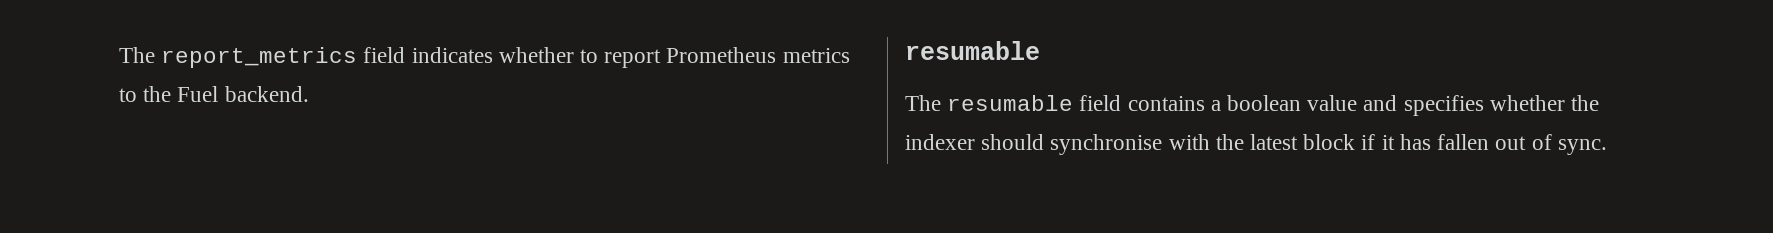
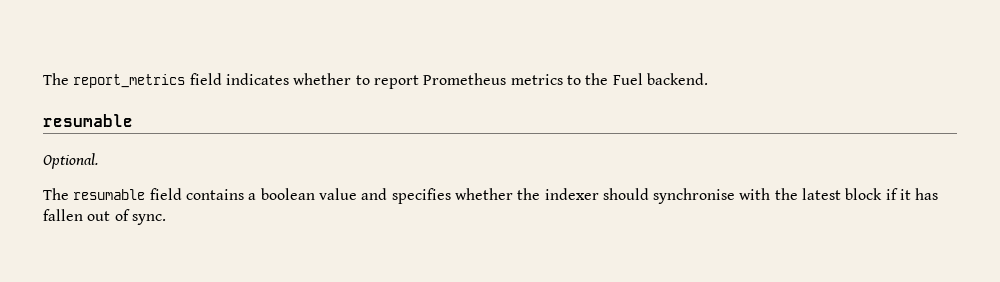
+ Optional.

